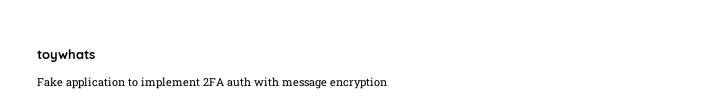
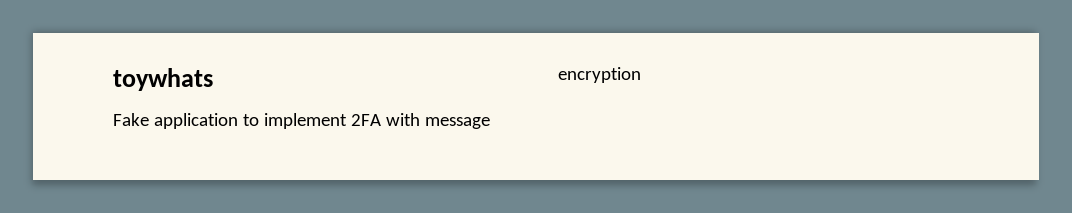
- Fake application to implement 2FA auth with message encryption
+ Fake application to implement 2FA with message encryption

